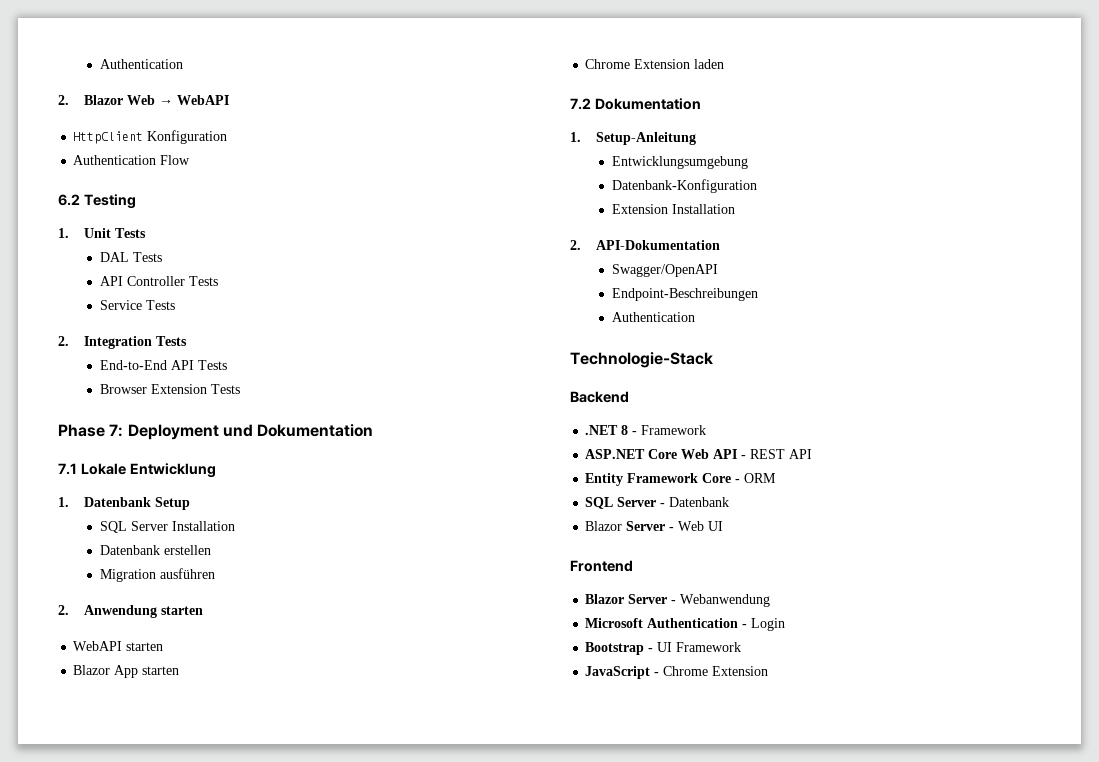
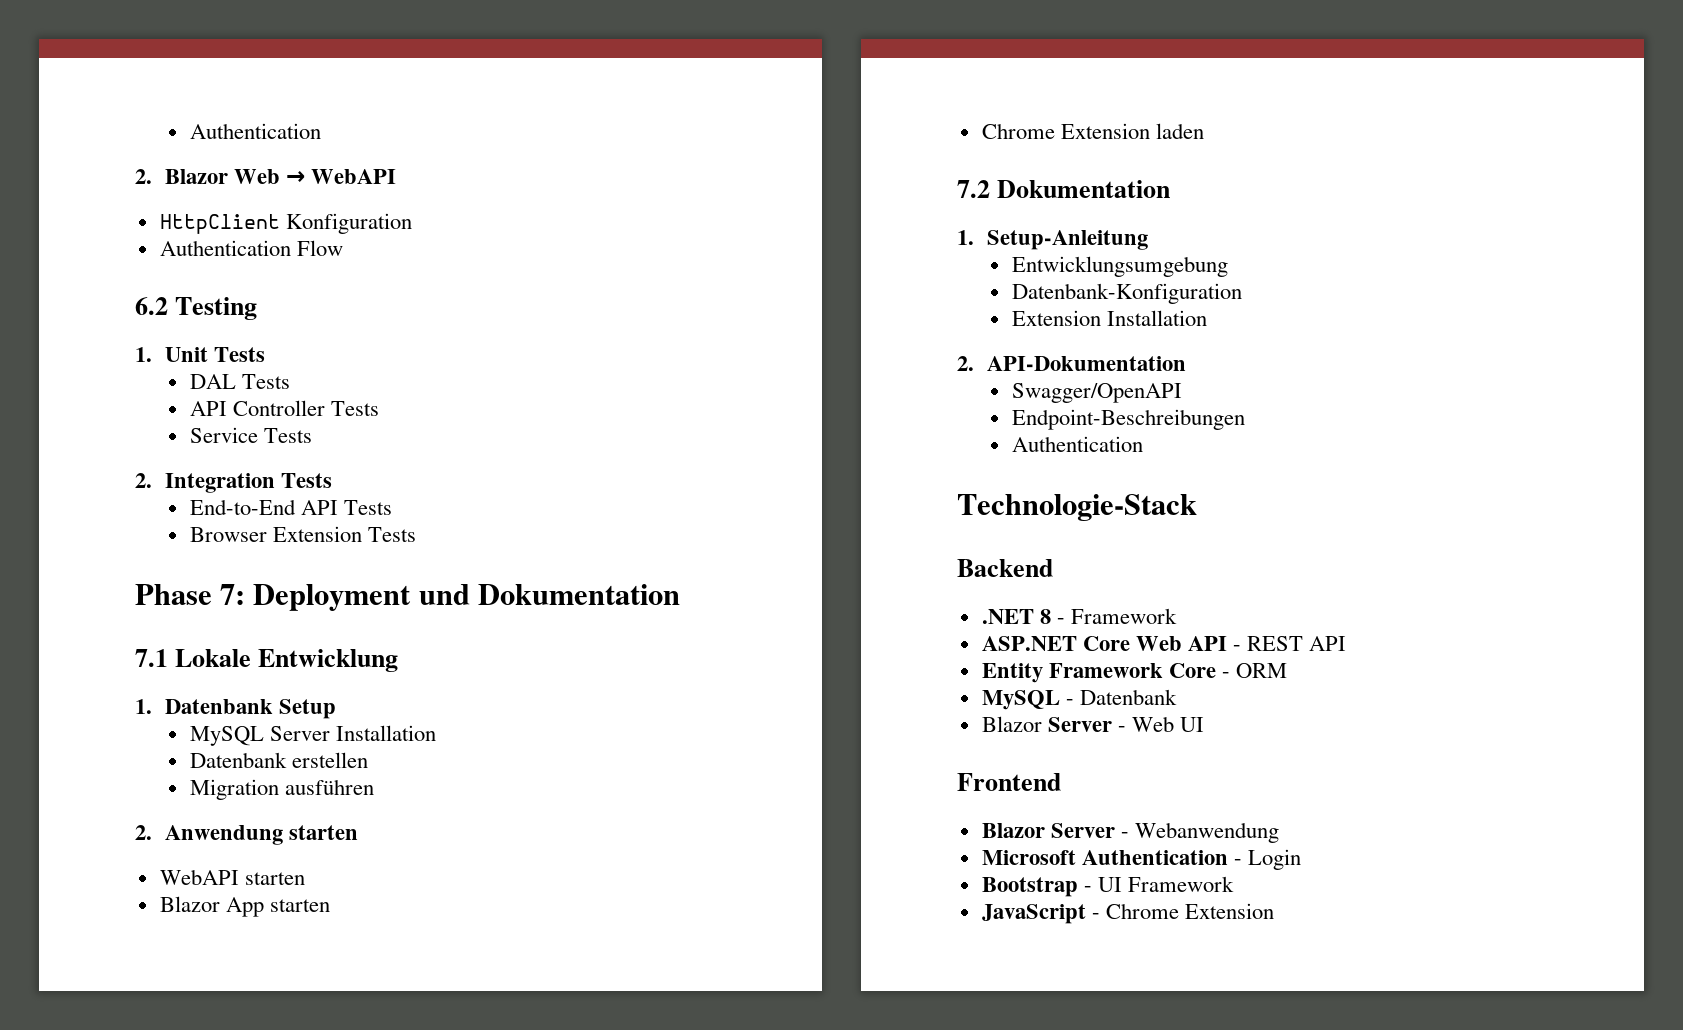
- SQL Server Installation
+ MySQL Server Installation
- SQL Server - Datenbank
+ MySQL - Datenbank

